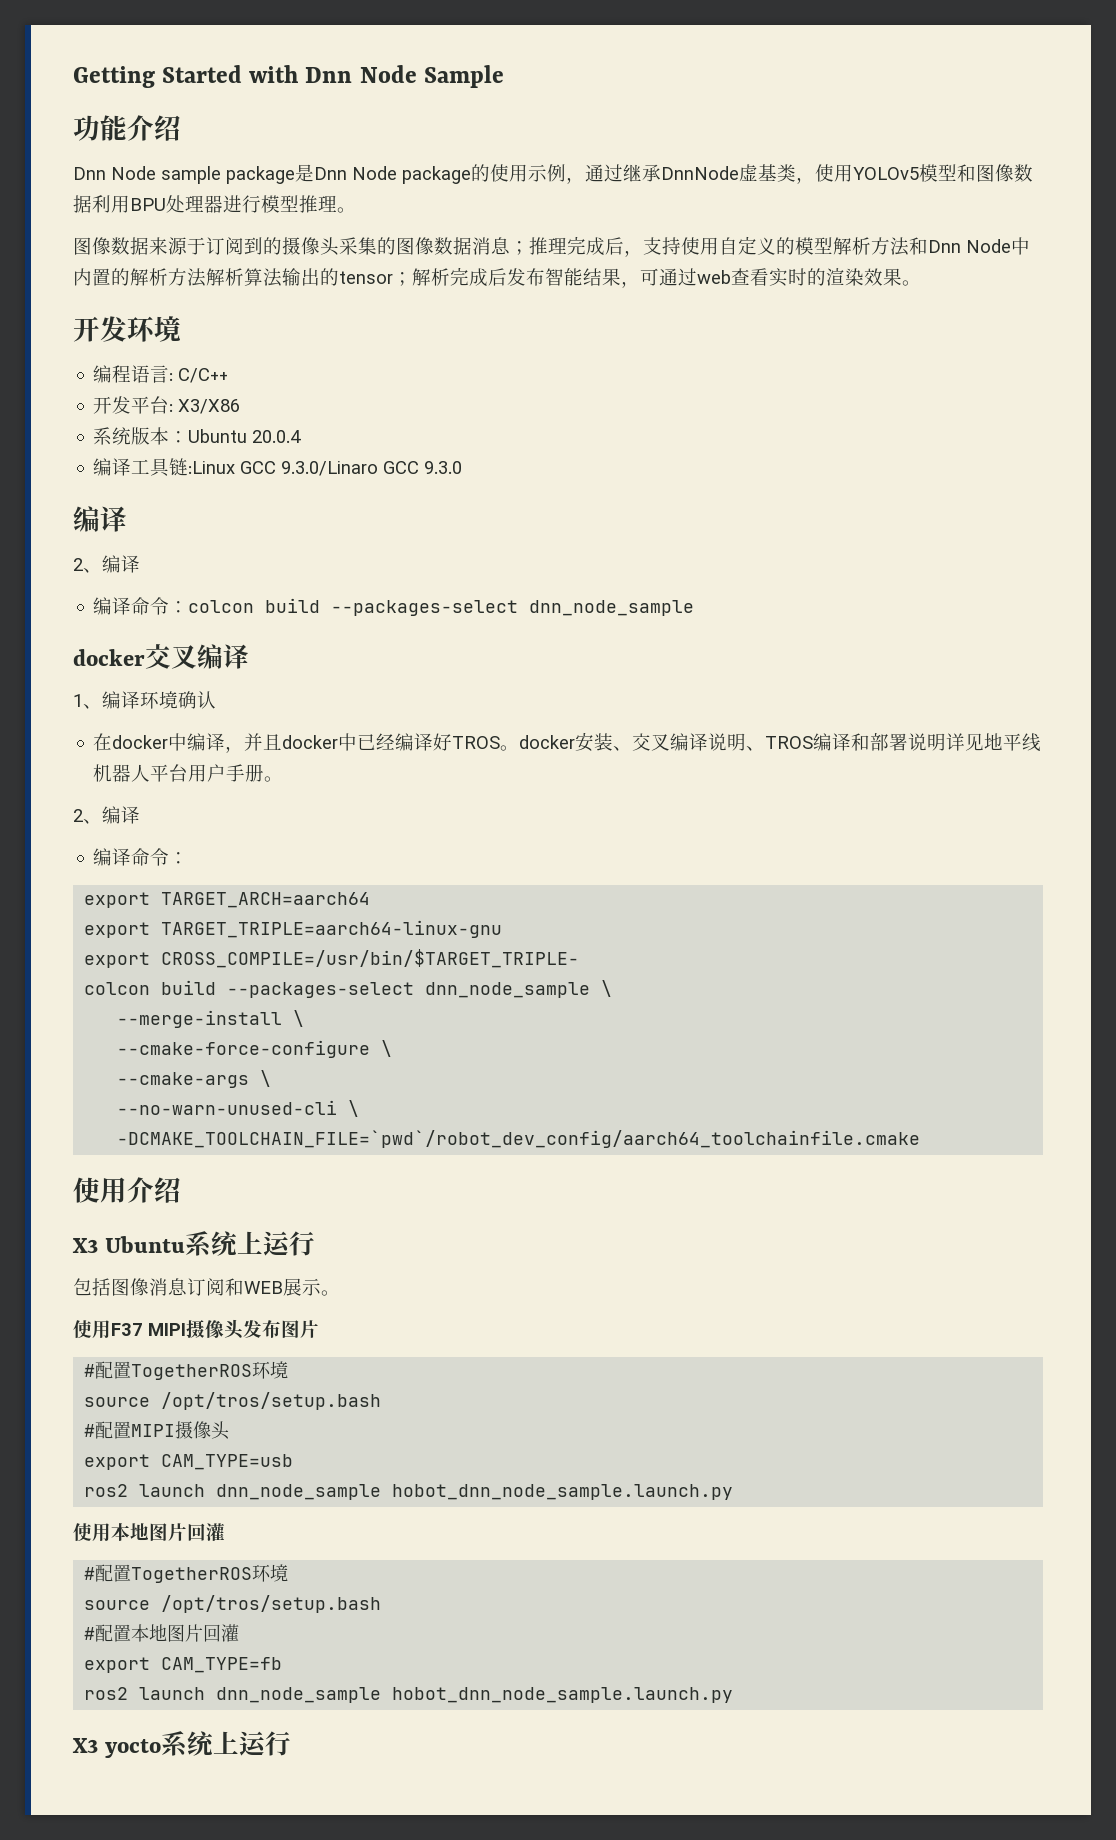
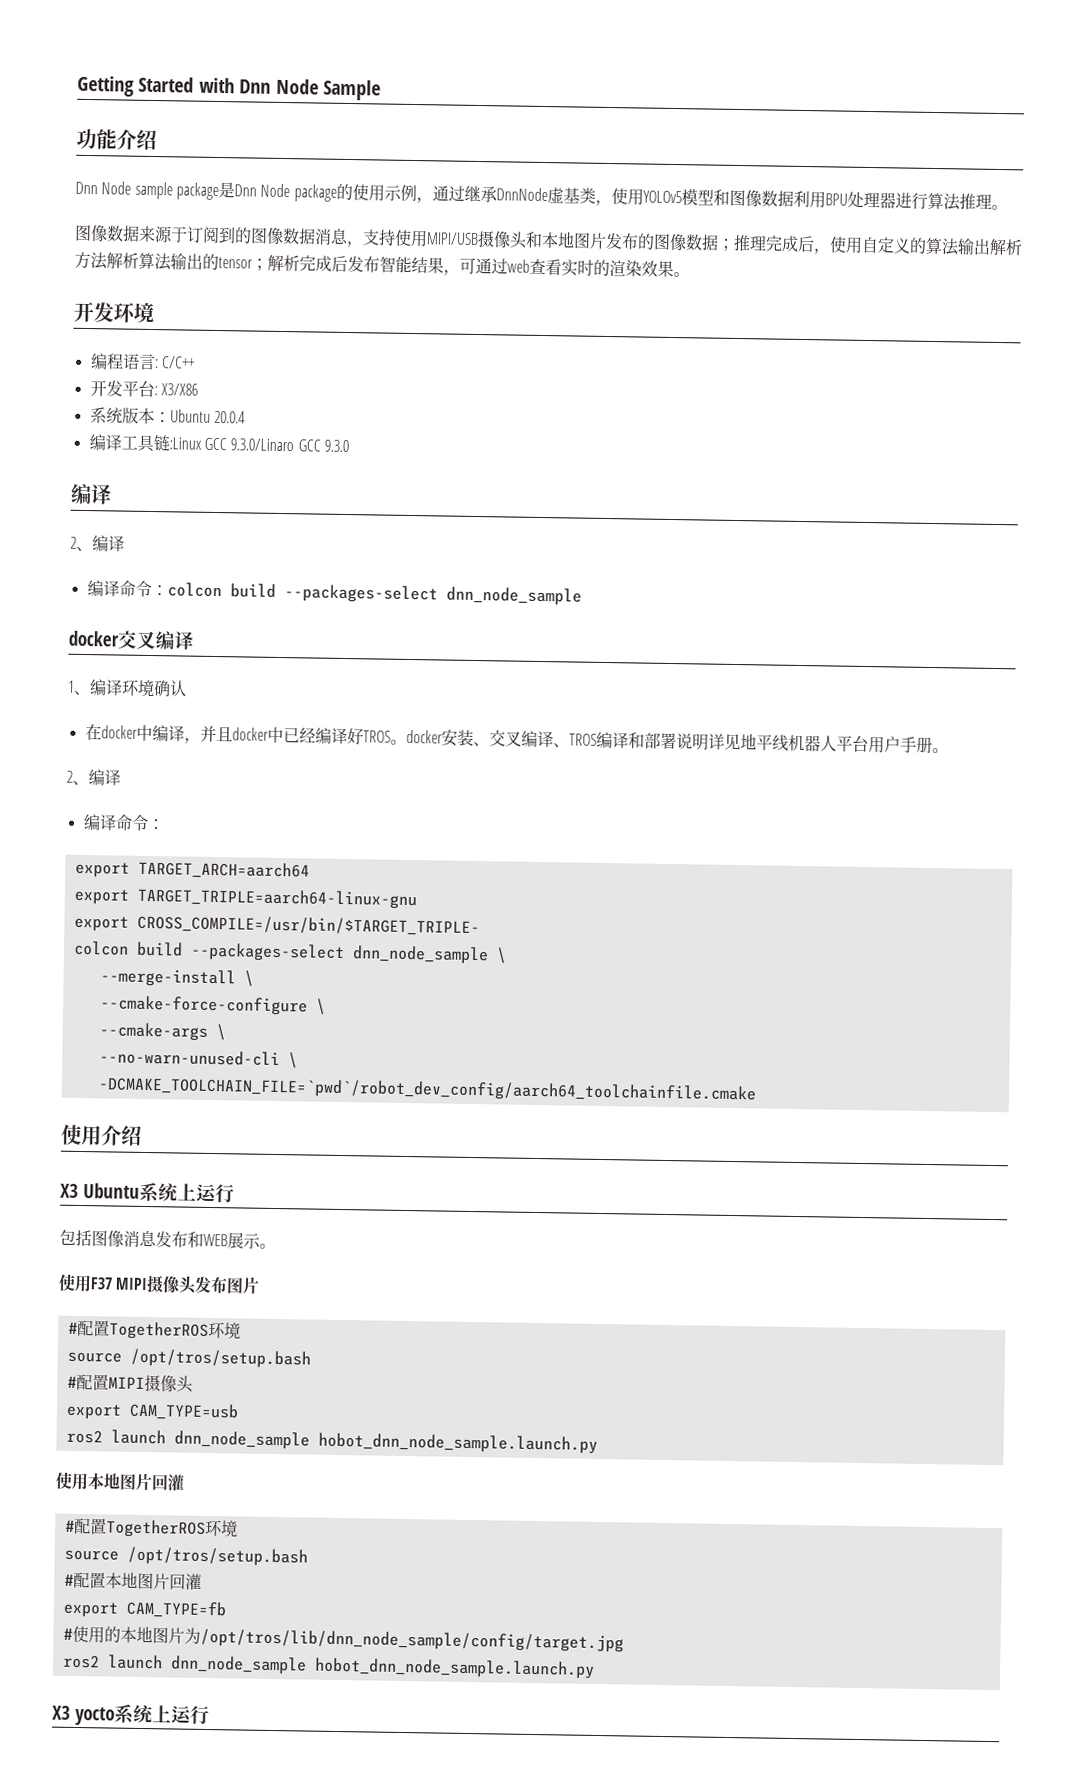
- Dnn Node sample package是Dnn Node package的使用示例，通过继承DnnNode虚基类，使用YOLOv5模型和图像数据利用BPU处理器进行模型推理。
+ Dnn Node sample package是Dnn Node package的使用示例，通过继承DnnNode虚基类，使用YOLOv5模型和图像数据利用BPU处理器进行算法推理。
- 图像数据来源于订阅到的摄像头采集的图像数据消息；推理完成后，支持使用自定义的模型解析方法和Dnn Node中内置的解析方法解析算法输出的tensor；解析完成后发布智能结果，可通过web查看实时的渲染效果。
+ 图像数据来源于订阅到的图像数据消息，支持使用MIPI/USB摄像头和本地图片发布的图像数据；推理完成后，使用自定义的算法输出解析方法解析算法输出的tensor；解析完成后发布智能结果，可通过web查看实时的渲染效果。
- 在docker中编译，并且docker中已经编译好TROS。docker安装、交叉编译说明、TROS编译和部署说明详见地平线机器人平台用户手册。
+ 在docker中编译，并且docker中已经编译好TROS。docker安装、交叉编译、TROS编译和部署说明详见地平线机器人平台用户手册。
- 包括图像消息订阅和WEB展示。
+ 包括图像消息发布和WEB展示。
+ #使用的本地图片为/opt/tros/lib/dnn_node_sample/config/target.jpg

